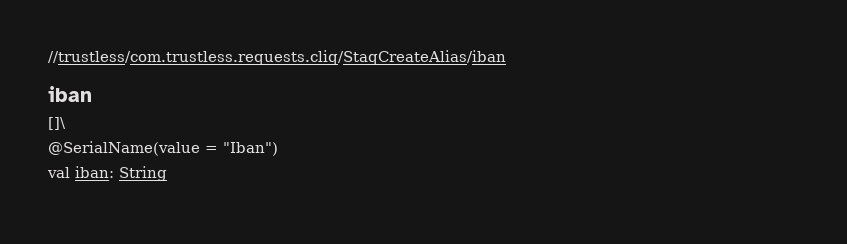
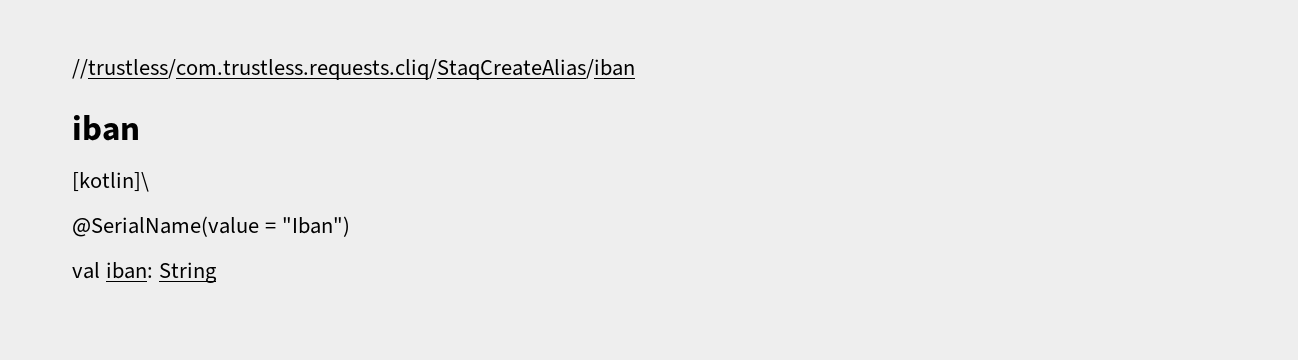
- []\
+ [kotlin]\

